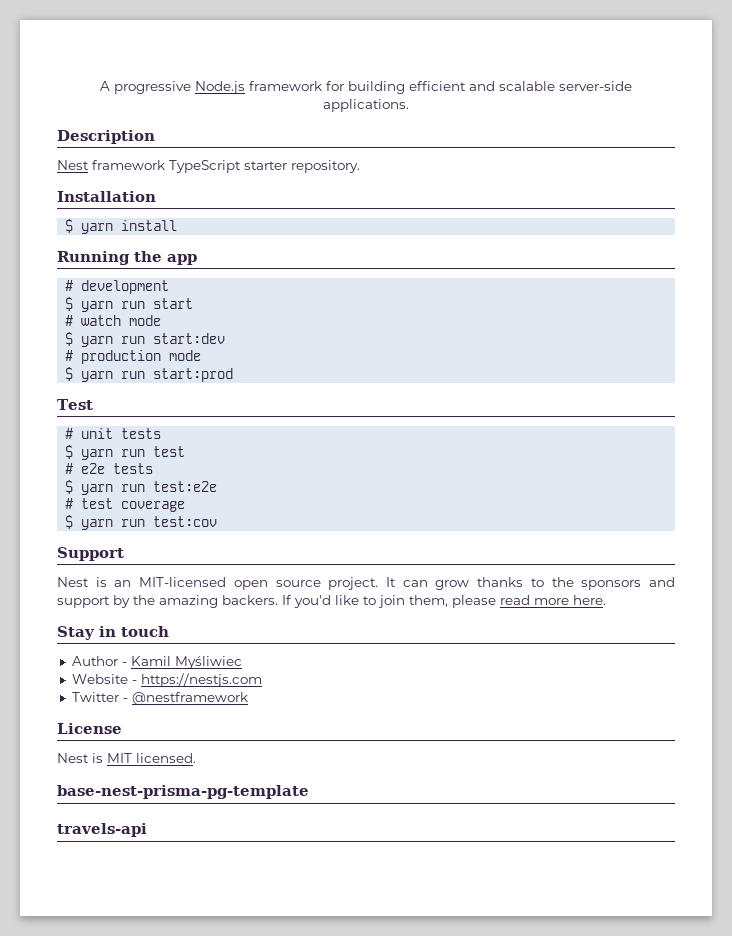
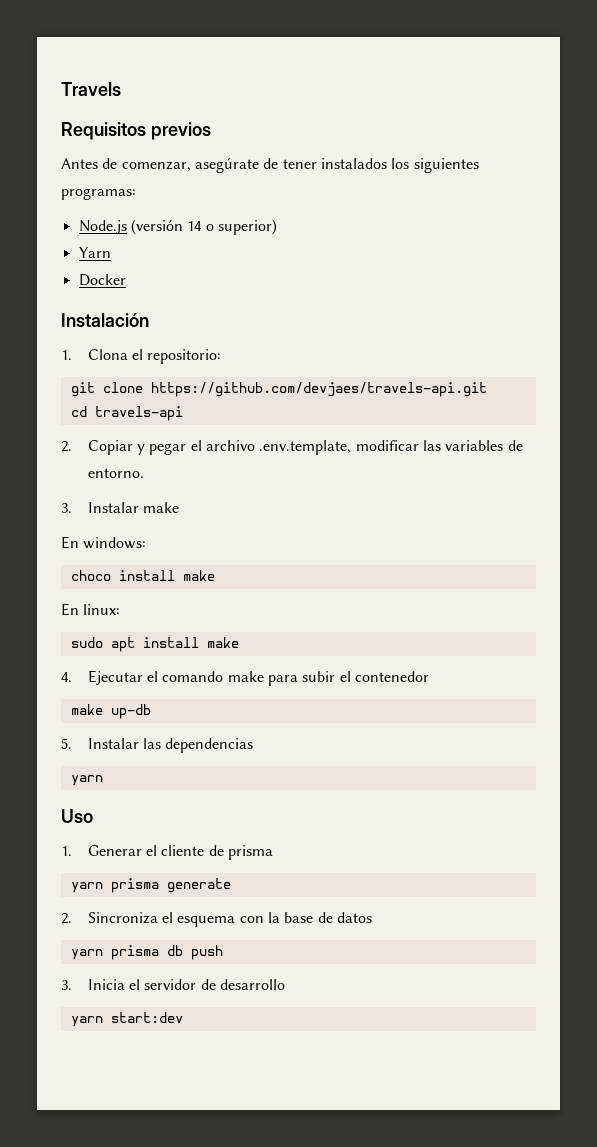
- A progressive Node.js framework for building efficient and scalable server-side applications.
- Description
- Nest framework TypeScript starter repository.
- Installation
- $ yarn install
- Running the app
- # development
- $ yarn run start
- # watch mode
- $ yarn run start:dev
- # production mode
- $ yarn run start:prod
- Test
- # unit tests
- $ yarn run test
- # e2e tests
- $ yarn run test:e2e
- # test coverage
- $ yarn run test:cov
- Support
- Nest is an MIT-licensed open source project. It can grow thanks to the sponsors and support by the amazing backers. If you'd like to join them, please read more here.
- Stay in touch
- Author - Kamil Myśliwiec
- Website - https://nestjs.com
- Twitter - @nestframework
- License
- Nest is MIT licensed.
- base-nest-prisma-pg-template
- travels-api
+ Travels
+ Requisitos previos
+ Antes de comenzar, asegúrate de tener instalados los siguientes programas:
+ Node.js (versión 14 o superior)
+ Yarn
+ Docker
+ Instalación
+ 1. Clona el repositorio:
+ git clone https://github.com/devjaes/travels-api.git
+ cd travels-api
+ 2. Copiar y pegar el archivo .env.template, modificar las variables de entorno.
+ 3. Instalar make
+ En windows:
+ choco install make
+ En linux:
+ sudo apt install make
+ 4. Ejecutar el comando make para subir el contenedor
+ make up-db
+ 5. Instalar las dependencias
+ yarn
+ Uso
+ 1. Generar el cliente de prisma
+ yarn prisma generate
+ 2. Sincroniza el esquema con la base de datos
+ yarn prisma db push
+ 3. Inicia el servidor de desarrollo
+ yarn start:dev

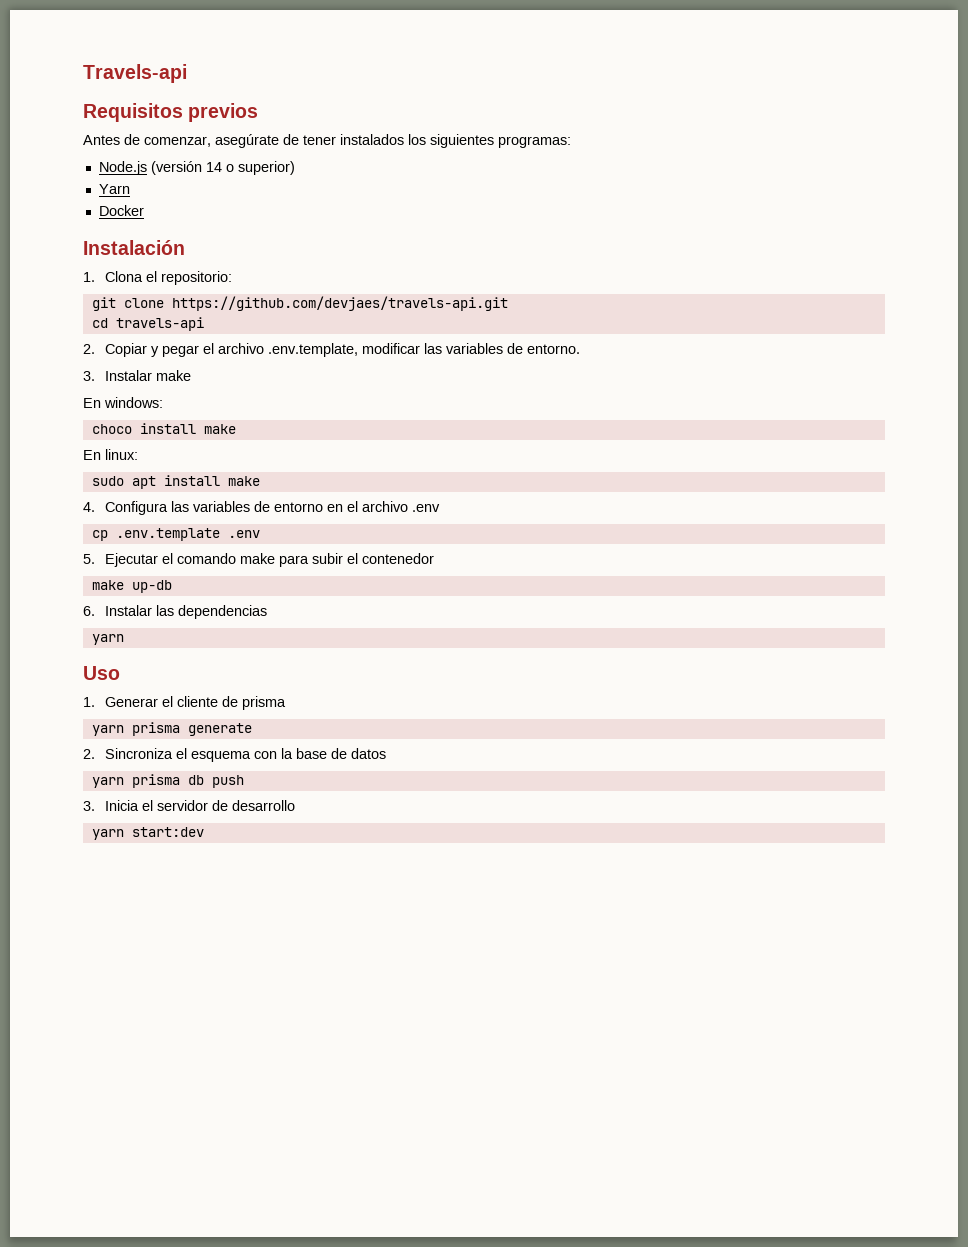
- Travels
+ Travels-api
- 4. Ejecutar el comando make para subir el contenedor
+ 4. Configura las variables de entorno en el archivo .env
+ cp .env.template .env
+ 5. Ejecutar el comando make para subir el contenedor
- 5. Instalar las dependencias
+ 6. Instalar las dependencias

